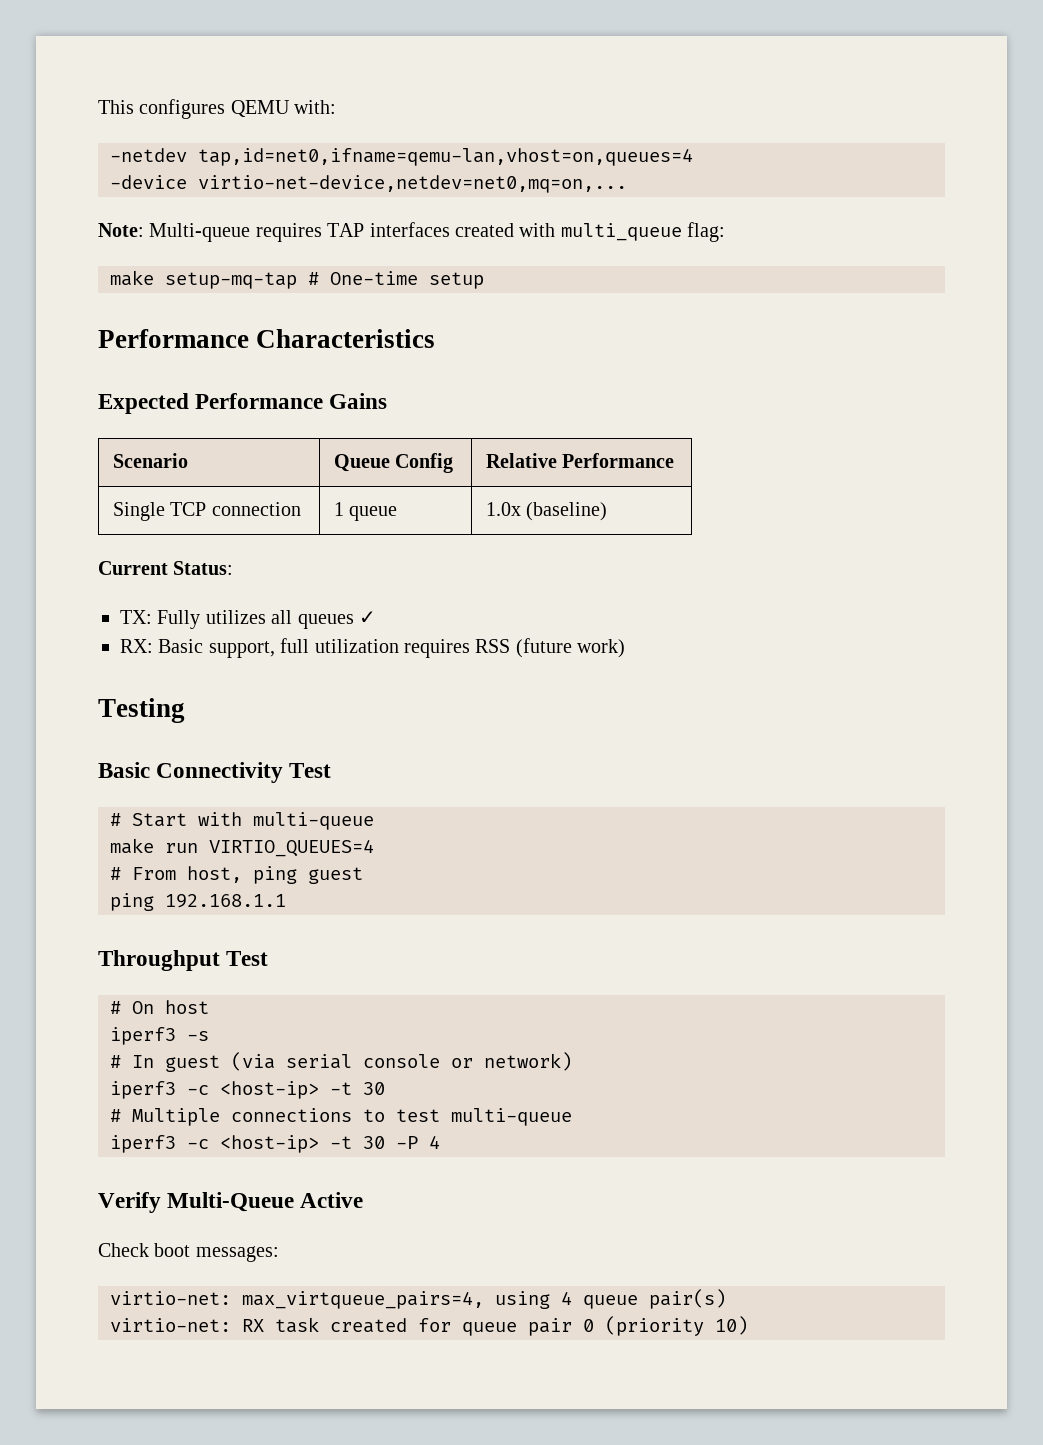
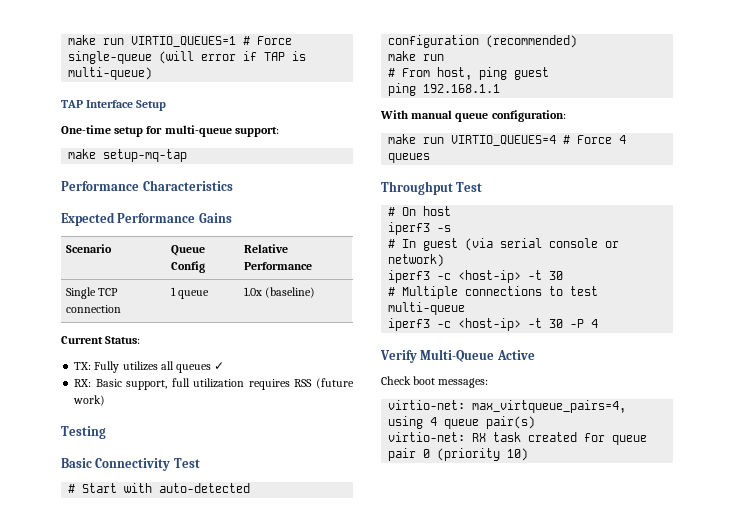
- This configures QEMU with:
- -netdev tap,id=net0,ifname=qemu-lan,vhost=on,queues=4
- -device virtio-net-device,netdev=net0,mq=on,...
- Note: Multi-queue requires TAP interfaces created with multi_queue flag:
+ make run VIRTIO_QUEUES=1 # Force single-queue (will error if TAP is multi-queue)
+ TAP Interface Setup
+ One-time setup for multi-queue support:
- make setup-mq-tap # One-time setup
+ make setup-mq-tap
- # Start with multi-queue
- make run VIRTIO_QUEUES=4
+ # Start with auto-detected configuration (recommended)
+ make run
+ With manual queue configuration:
+ make run VIRTIO_QUEUES=4 # Force 4 queues

